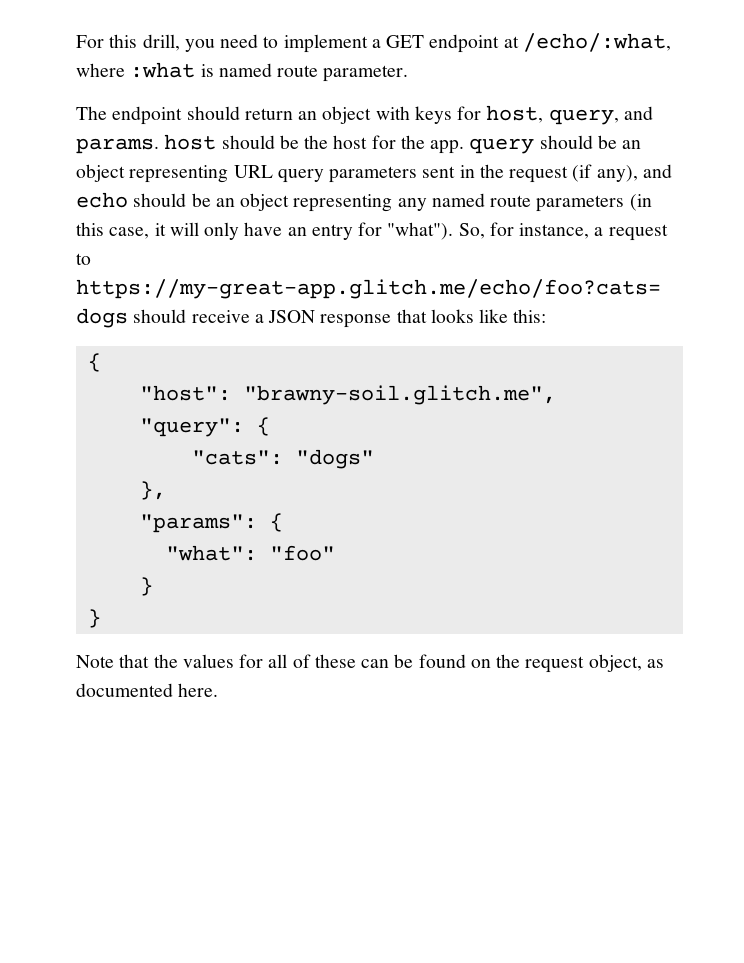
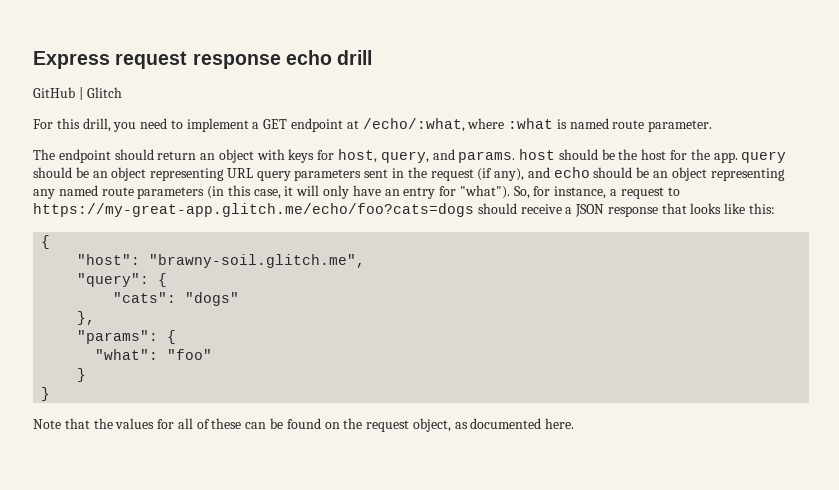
+ Express request response echo drill
+ GitHub | Glitch

